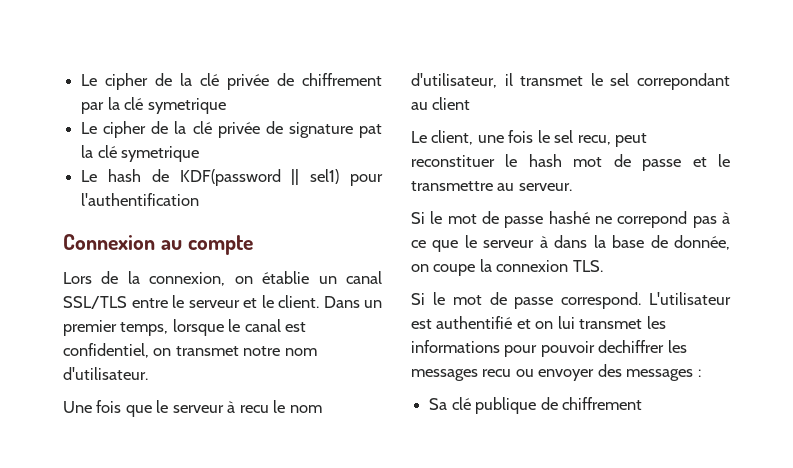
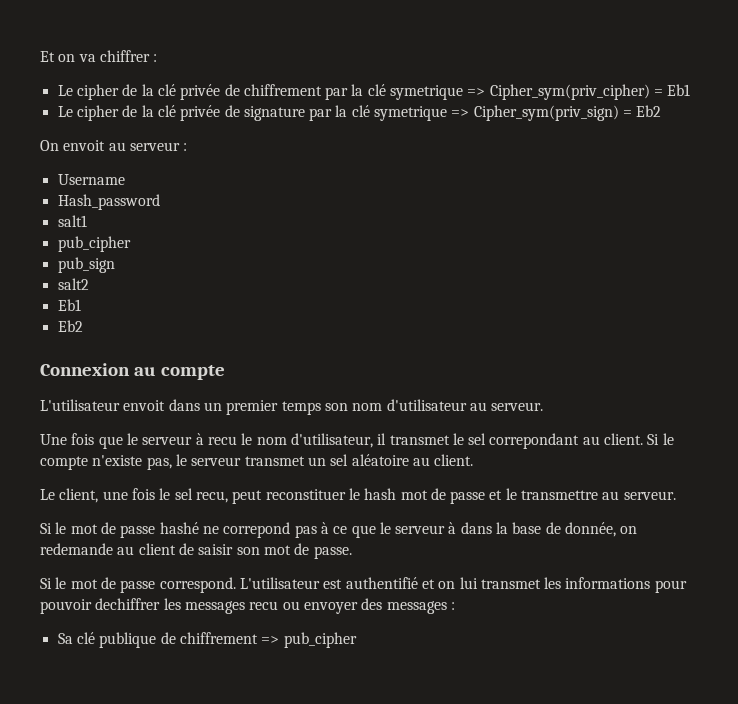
+ Et on va chiffrer :
- Le cipher de la clé privée de chiffrement par la clé symetrique
+ Le cipher de la clé privée de chiffrement par la clé symetrique => Cipher_sym(priv_cipher) = Eb1
- Le cipher de la clé privée de signature pat la clé symetrique
- Le hash de KDF(password || sel1) pour l'authentification
+ Le cipher de la clé privée de signature par la clé symetrique => Cipher_sym(priv_sign) = Eb2
+ On envoit au serveur :
+ Username
+ Hash_password
+ salt1
+ pub_cipher
+ pub_sign
+ salt2
+ Eb1
+ Eb2
  Connexion au compte
- Lors de la connexion, on établie un canal SSL/TLS entre le serveur et le client. Dans un premier temps, lorsque le canal est confidentiel, on transmet notre nom d'utilisateur.
+ L'utilisateur envoit dans un premier temps son nom d'utilisateur au serveur.
- Une fois que le serveur à recu le nom d'utilisateur, il transmet le sel correpondant au client
+ Une fois que le serveur à recu le nom d'utilisateur, il transmet le sel correpondant au client. Si le compte n'existe pas, le serveur transmet un sel aléatoire au client.
- Si le mot de passe hashé ne correpond pas à ce que le serveur à dans la base de donnée, on coupe la connexion TLS.
+ Si le mot de passe hashé ne correpond pas à ce que le serveur à dans la base de donnée, on redemande au client de saisir son mot de passe.
- Sa clé publique de chiffrement
+ Sa clé publique de chiffrement => pub_cipher

